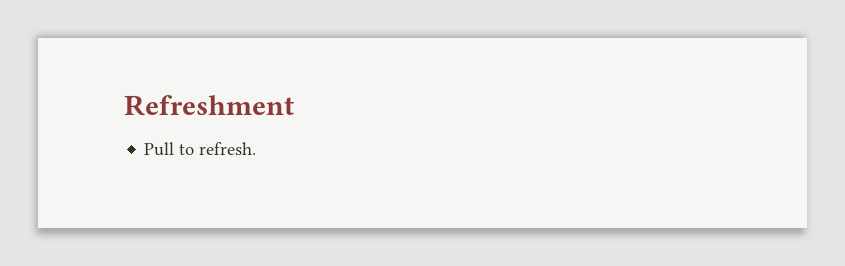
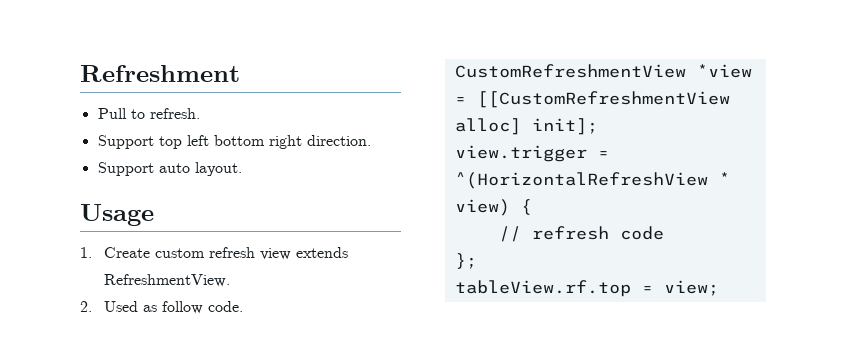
+ Support top left bottom right direction.
+ Support auto layout.
+ Usage
+ 1. Create custom refresh view extends RefreshmentView.
+ 2. Used as follow code.
+ CustomRefreshmentView *view = [[CustomRefreshmentView alloc] init];
+ view.trigger = ^(HorizontalRefreshView * view) {
+ // refresh code
+ };
+ tableView.rf.top = view;

